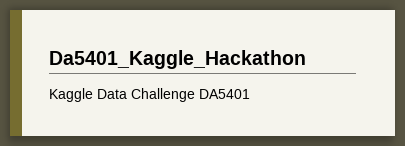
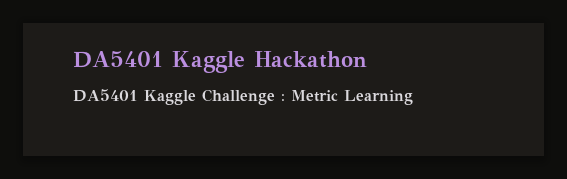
- Da5401_Kaggle_Hackathon
- Kaggle Data Challenge DA5401
+ DA5401 Kaggle Hackathon
+ DA5401 Kaggle Challenge : Metric Learning

